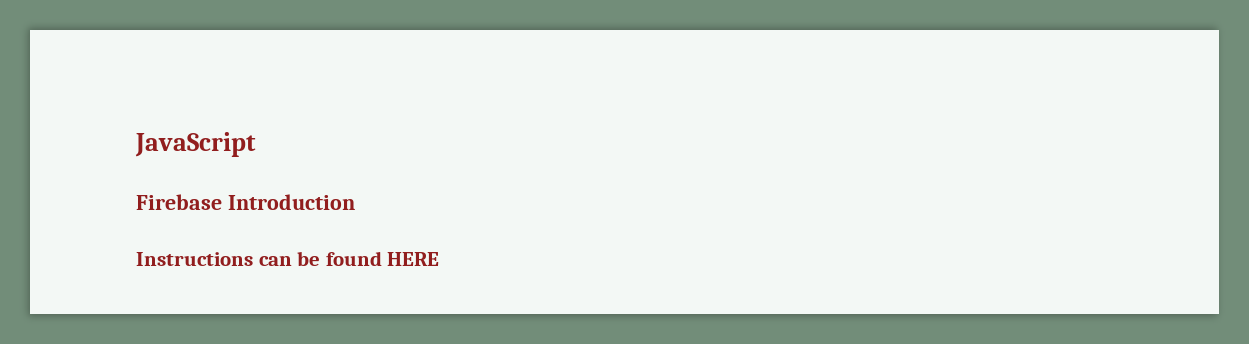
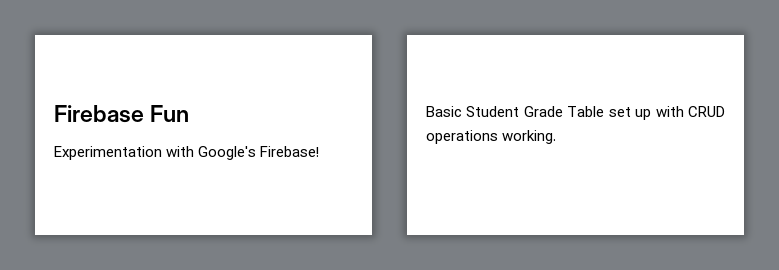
- JavaScript
- Firebase Introduction
- Instructions can be found HERE
+ Firebase Fun
+ Experimentation with Google's Firebase! Basic Student Grade Table set up with CRUD operations working.

